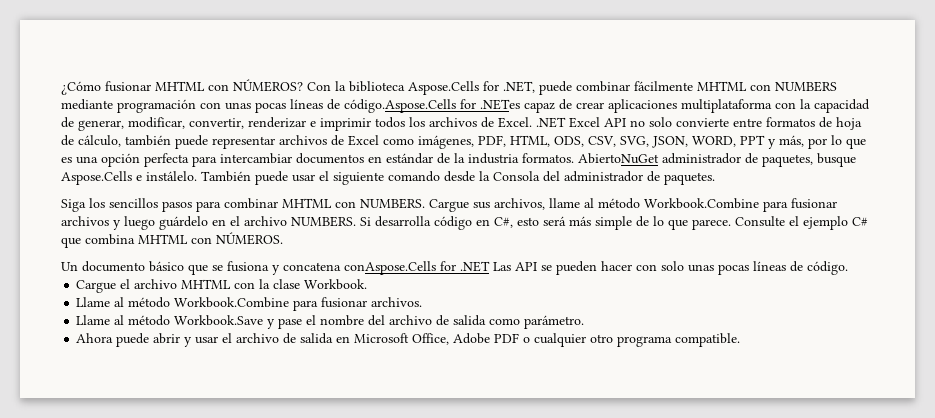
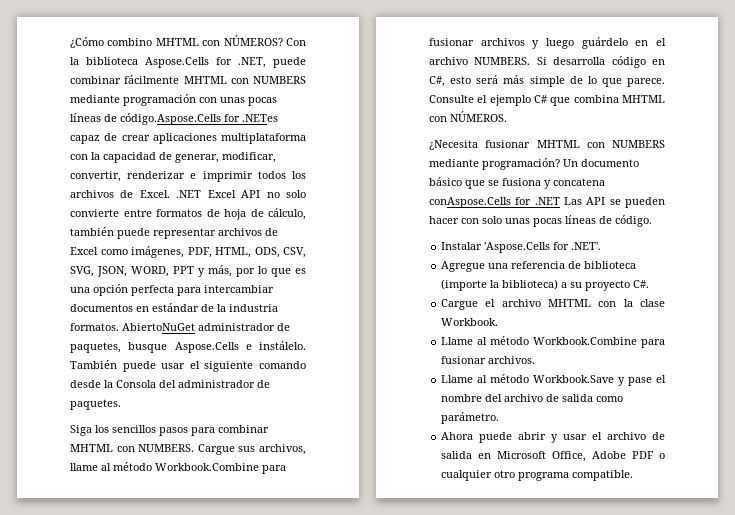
- ¿Cómo fusionar MHTML con NÚMEROS?
+ ¿Cómo combino MHTML con NÚMEROS?
+ ¿Necesita fusionar MHTML con NUMBERS mediante programación?
+ Instalar 'Aspose.Cells for .NET'.
+ Agregue una referencia de biblioteca (importe la biblioteca) a su proyecto C#.

